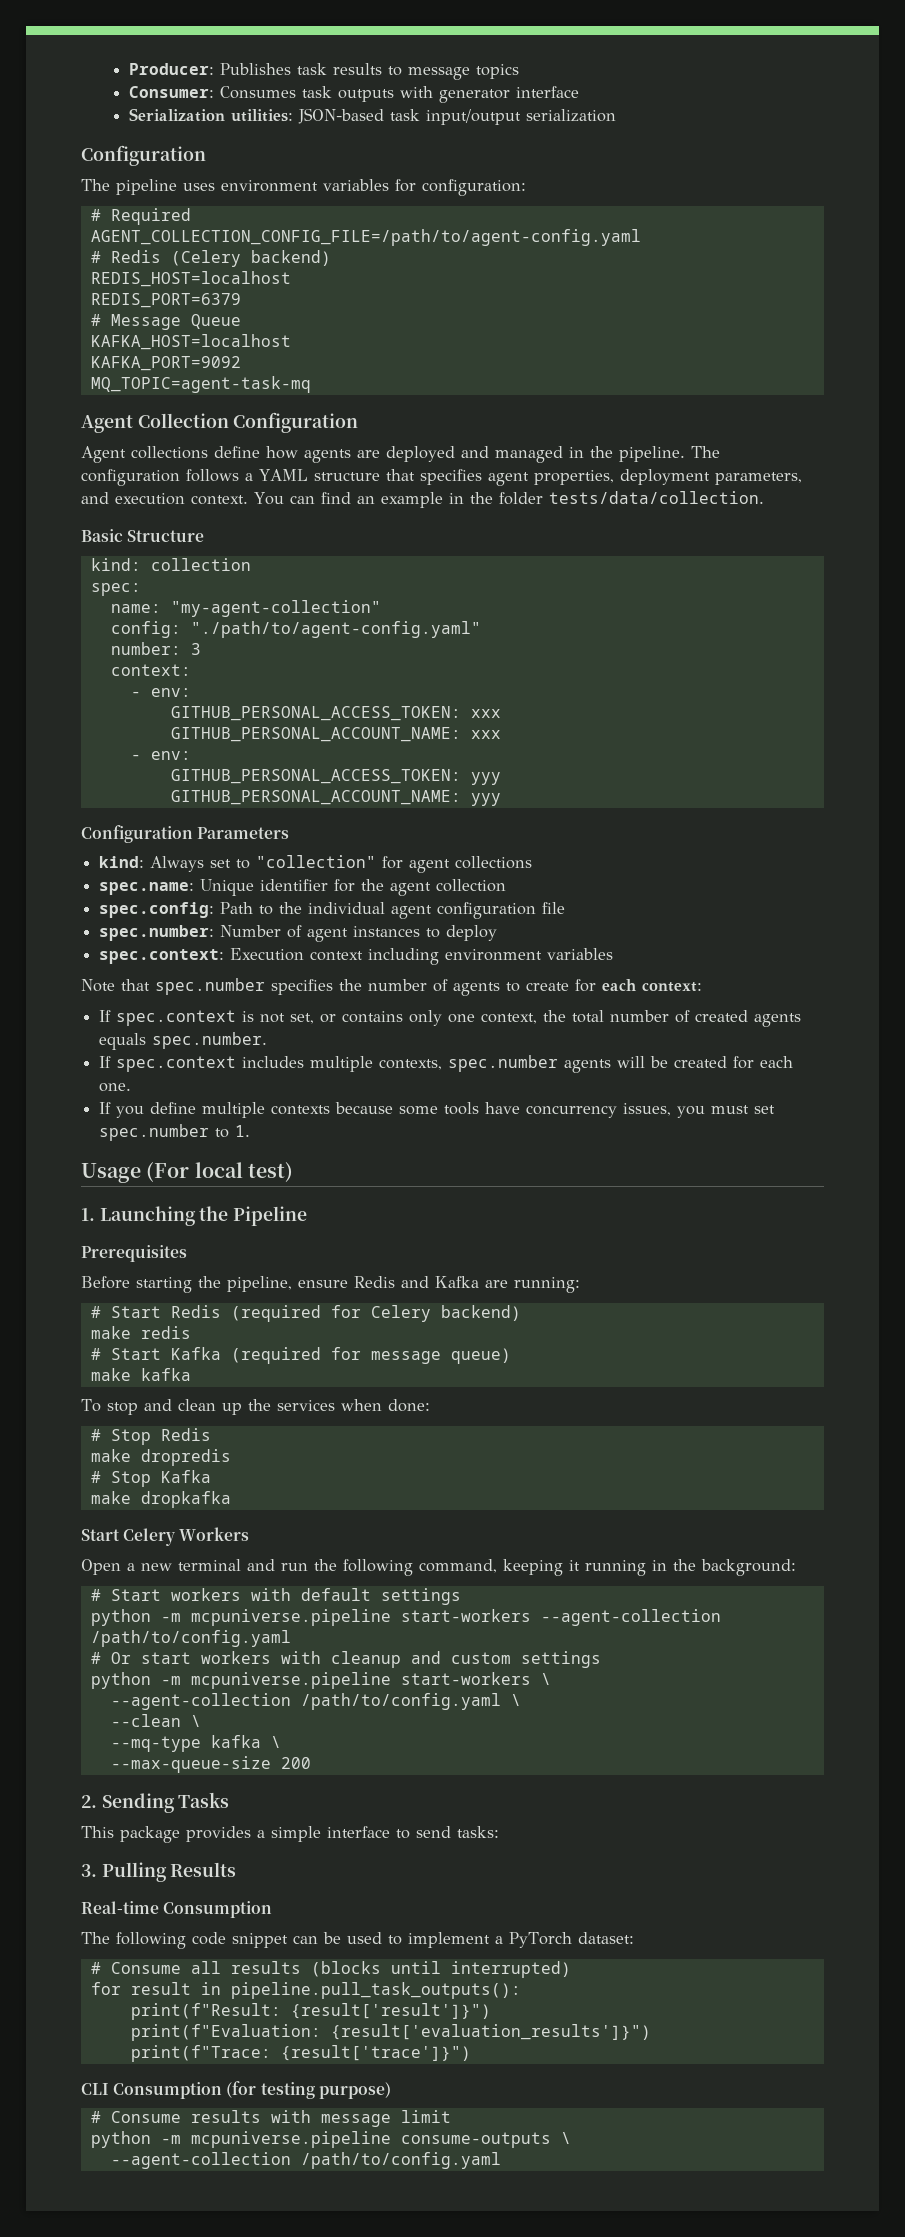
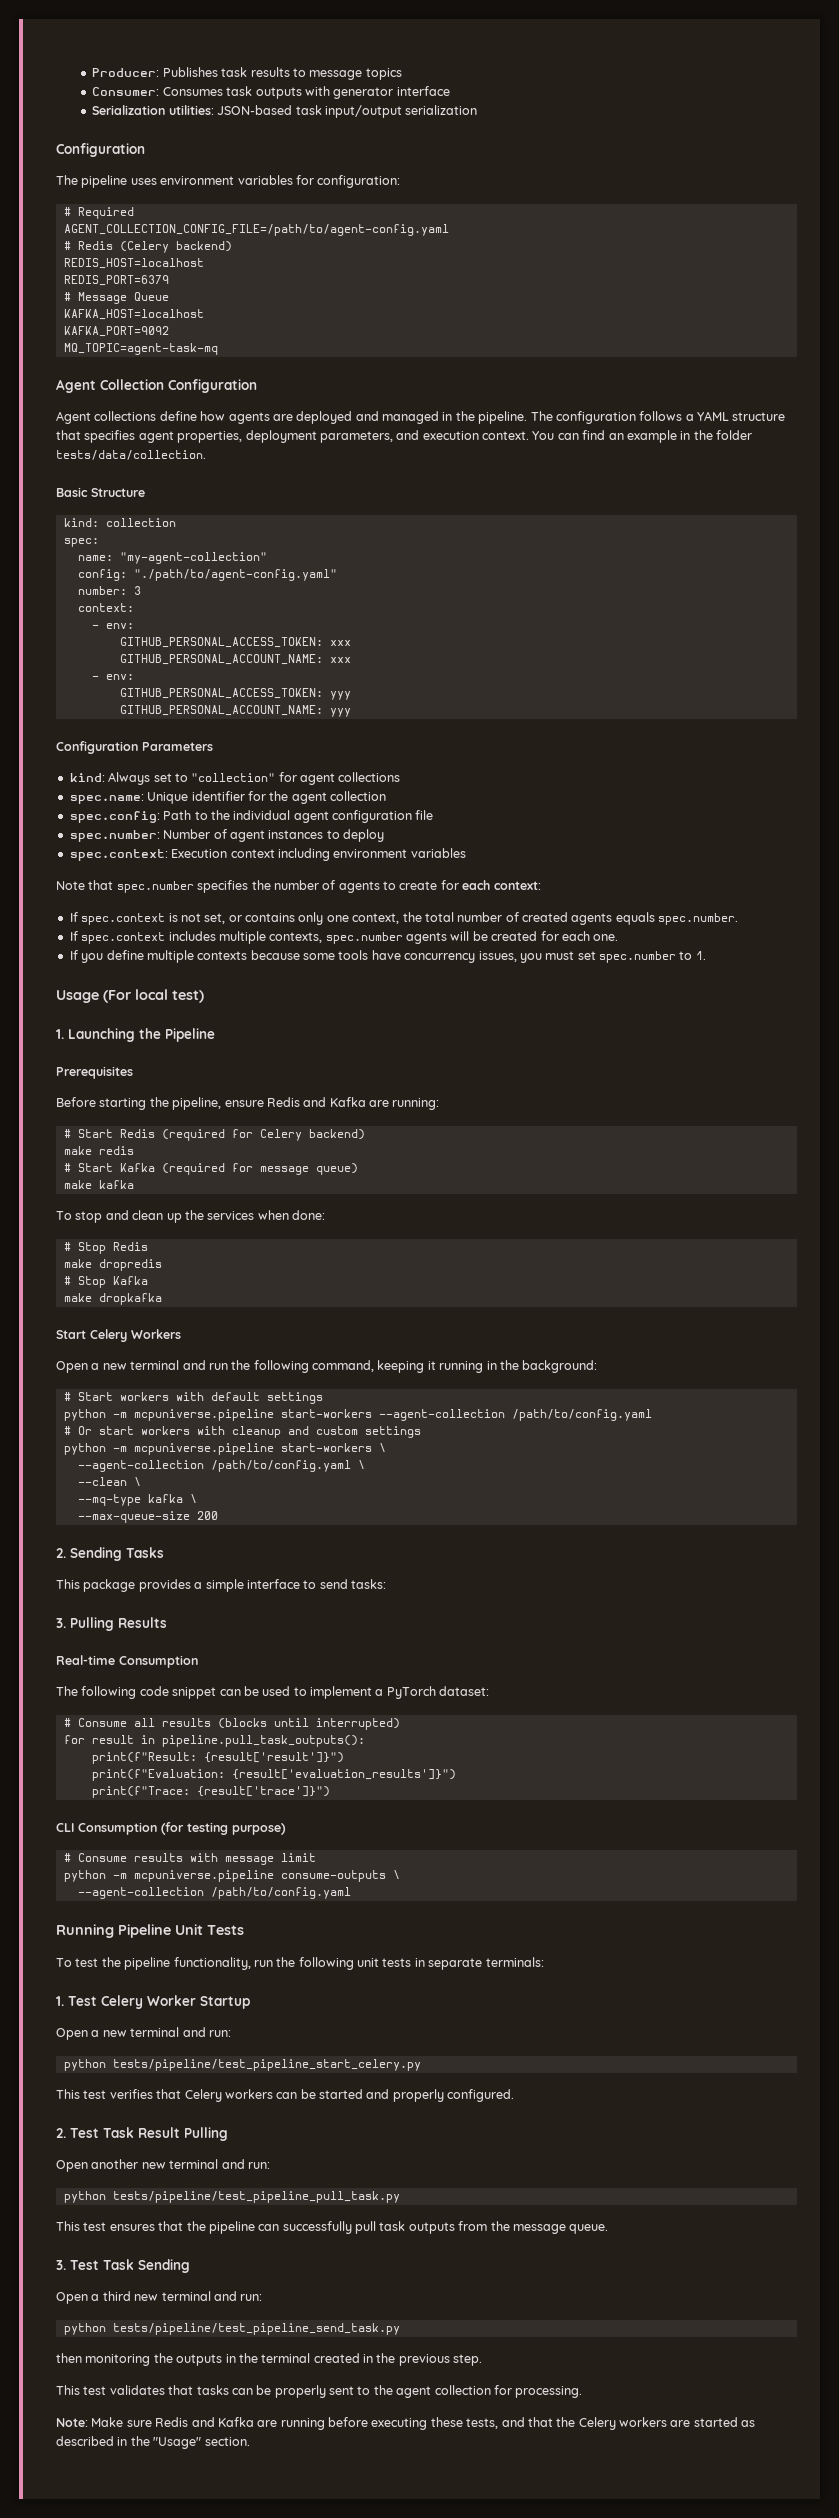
+ Running Pipeline Unit Tests
+ To test the pipeline functionality, run the following unit tests in separate terminals:
+ 1. Test Celery Worker Startup
+ Open a new terminal and run:
+ python tests/pipeline/test_pipeline_start_celery.py
+ This test verifies that Celery workers can be started and properly configured.
+ 2. Test Task Result Pulling
+ Open another new terminal and run:
+ python tests/pipeline/test_pipeline_pull_task.py
+ This test ensures that the pipeline can successfully pull task outputs from the message queue.
+ 3. Test Task Sending
+ Open a third new terminal and run:
+ python tests/pipeline/test_pipeline_send_task.py
+ then monitoring the outputs in the terminal created in the previous step.
+ This test validates that tasks can be properly sent to the agent collection for processing.
+ Note: Make sure Redis and Kafka are running before executing these tests, and that the Celery workers are started as described in the "Usage" section.

